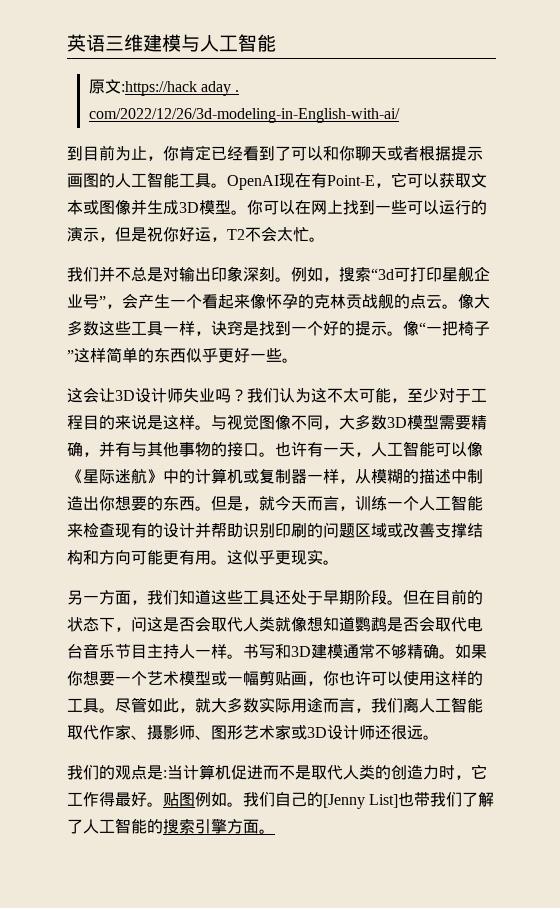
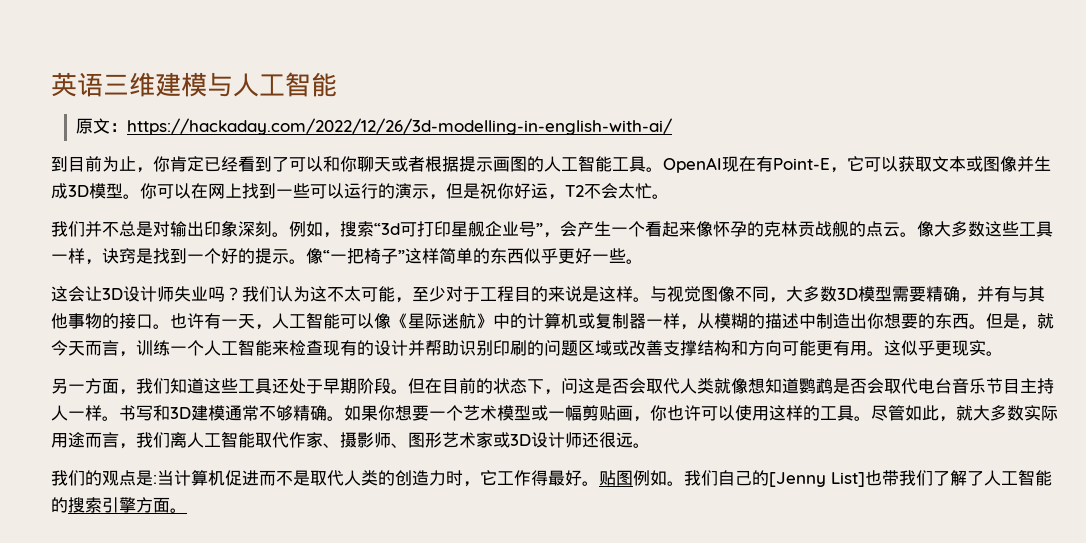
- 原文:https://hack aday . com/2022/12/26/3d-modeling-in-English-with-ai/
+ 原文：https://hackaday.com/2022/12/26/3d-modelling-in-english-with-ai/

